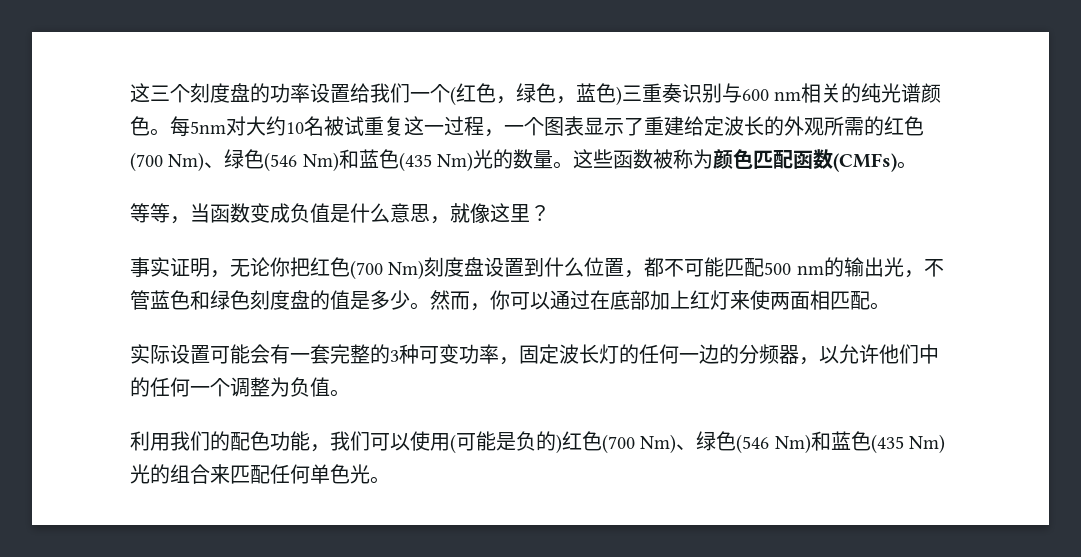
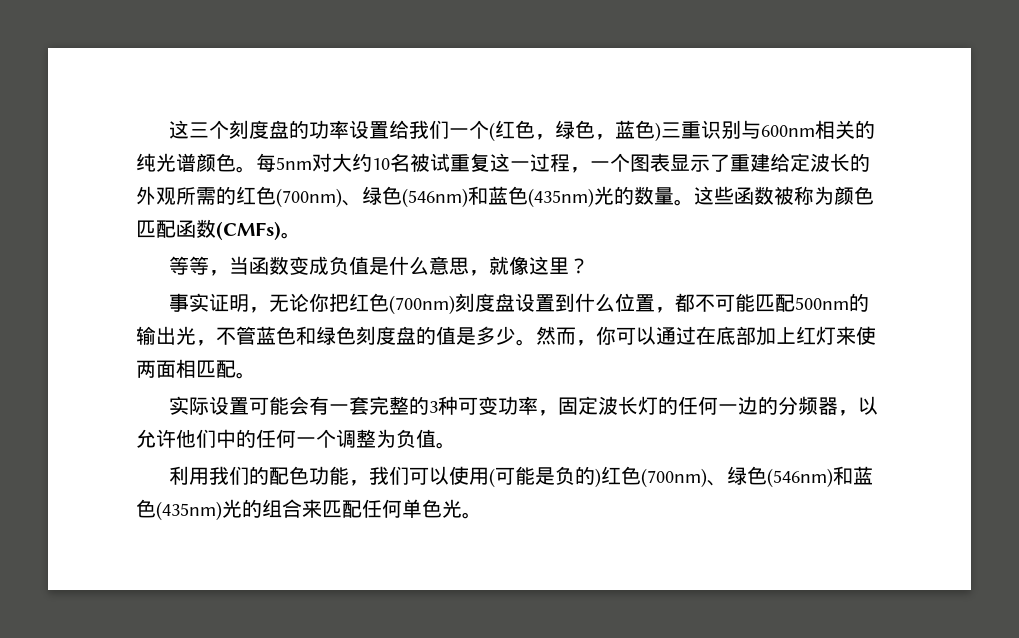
- 这三个刻度盘的功率设置给我们一个(红色，绿色，蓝色)三重奏识别与600 nm相关的纯光谱颜色。
+ 这三个刻度盘的功率设置给我们一个(红色，绿色，蓝色)三重识别与600nm相关的纯光谱颜色。
- 每5nm对大约10名被试重复这一过程，一个图表显示了重建给定波长的外观所需的红色(700 Nm)、绿色(546 Nm)和蓝色(435 Nm)光的数量。
+ 每5nm对大约10名被试重复这一过程，一个图表显示了重建给定波长的外观所需的红色(700nm)、绿色(546nm)和蓝色(435nm)光的数量。
- 事实证明，无论你把红色(700 Nm)刻度盘设置到什么位置，都不可能匹配500 nm的输出光，不管蓝色和绿色刻度盘的值是多少。
+ 事实证明，无论你把红色(700nm)刻度盘设置到什么位置，都不可能匹配500nm的输出光，不管蓝色和绿色刻度盘的值是多少。
- 利用我们的配色功能，我们可以使用(可能是负的)红色(700 Nm)、绿色(546 Nm)和蓝色(435 Nm)光的组合来匹配任何单色光。
+ 利用我们的配色功能，我们可以使用(可能是负的)红色(700nm)、绿色(546nm)和蓝色(435nm)光的组合来匹配任何单色光。

